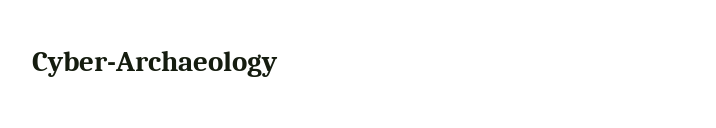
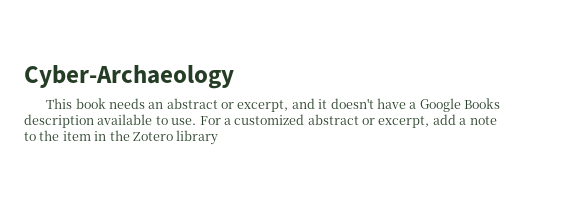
+ This book needs an abstract or excerpt, and it doesn't have a Google Books description available to use. For a customized abstract or excerpt, add a note to the item in the Zotero library

